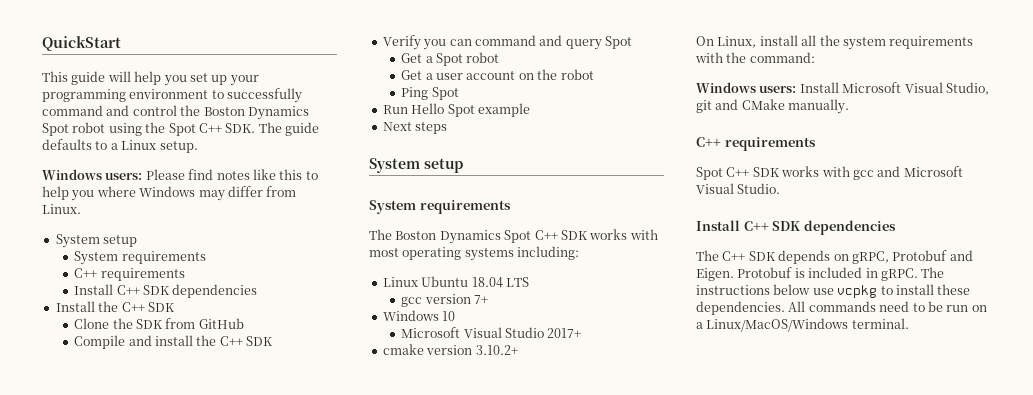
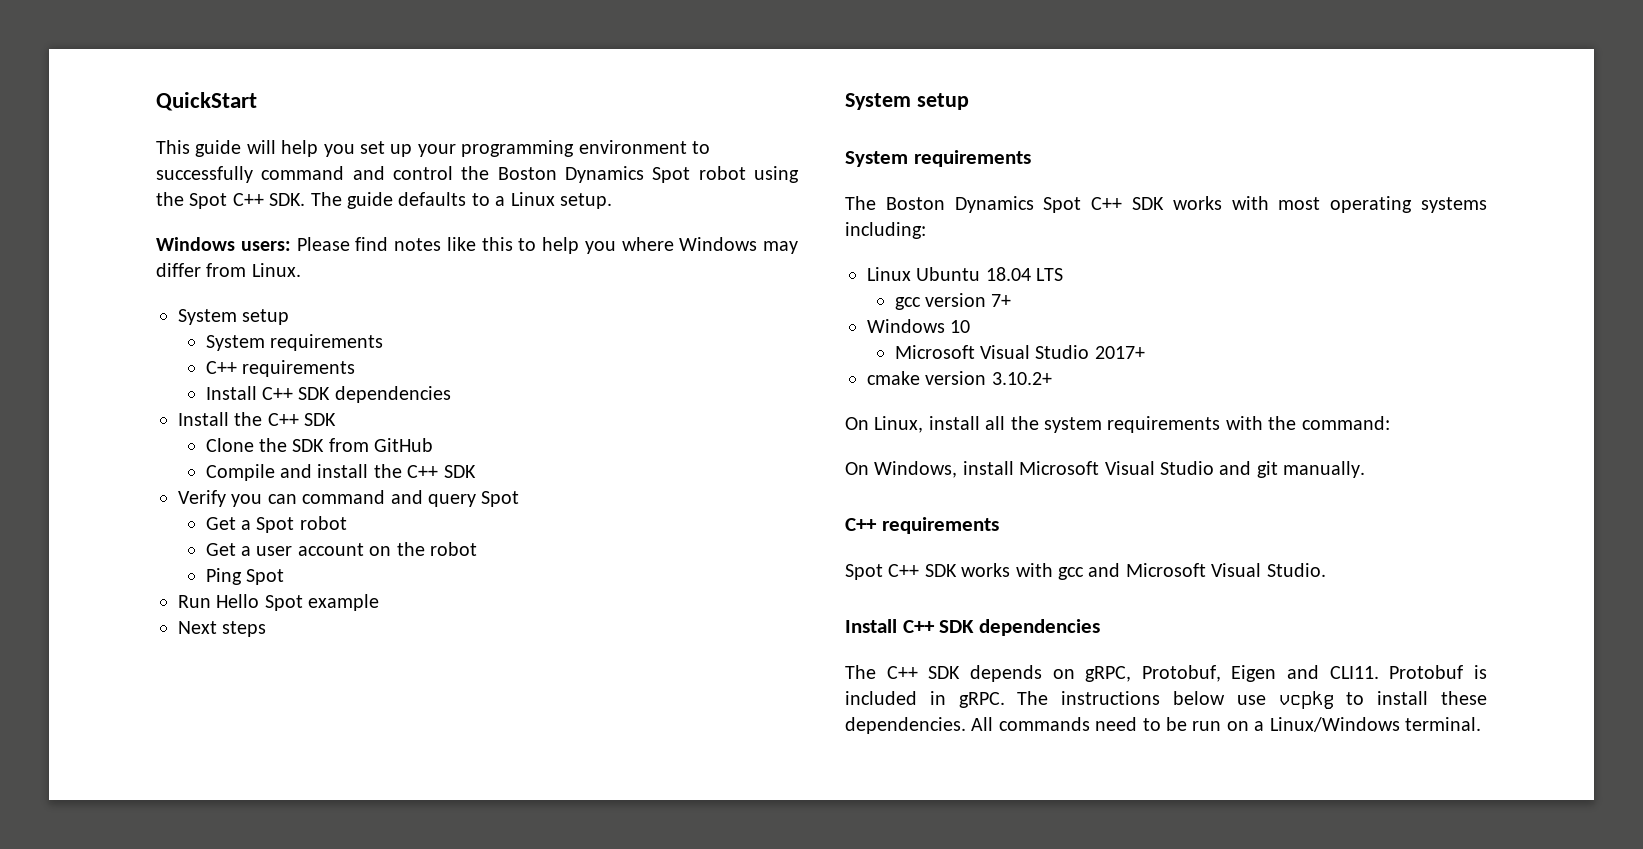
- Windows users: Install Microsoft Visual Studio, git and CMake manually.
+ On Windows, install Microsoft Visual Studio and git manually.
- The C++ SDK depends on gRPC, Protobuf and Eigen.
+ The C++ SDK depends on gRPC, Protobuf, Eigen and CLI11.
- All commands need to be run on a Linux/MacOS/Windows terminal.
+ All commands need to be run on a Linux/Windows terminal.

